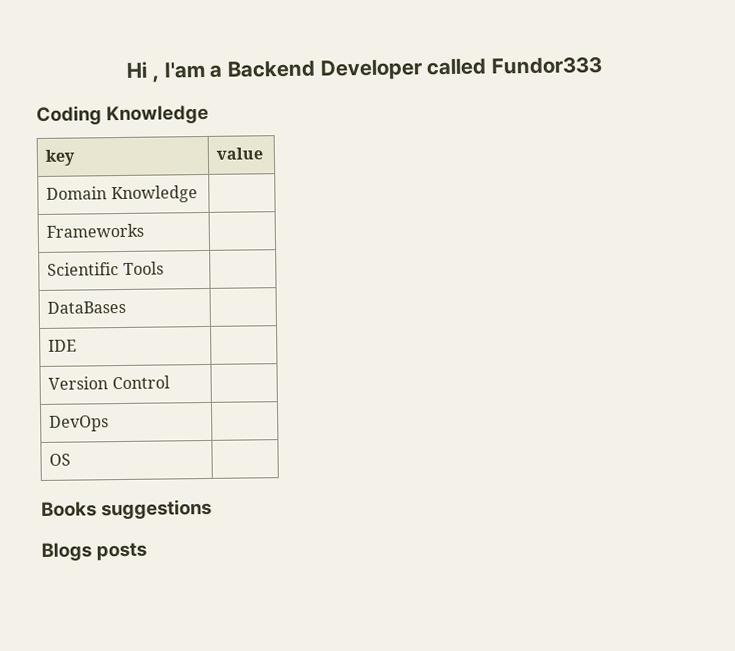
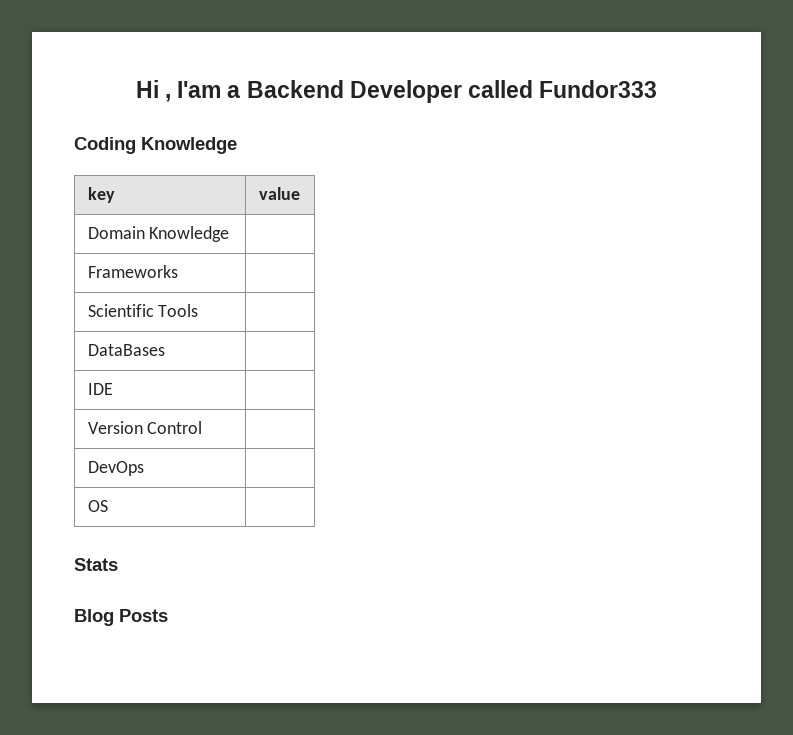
- Books suggestions
- Blogs posts
+ Stats
+ Blog Posts

